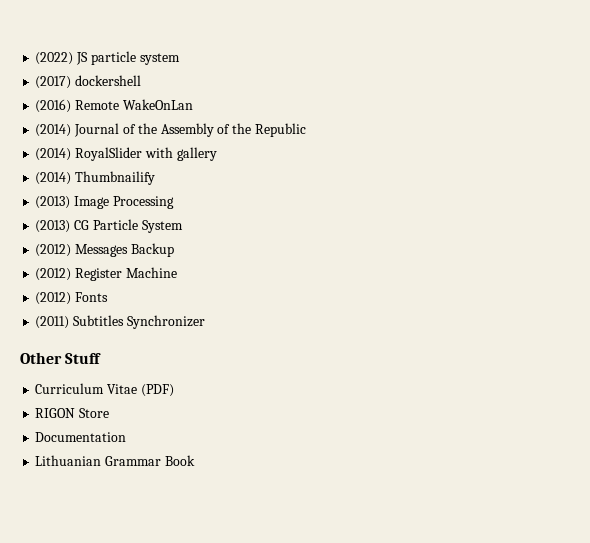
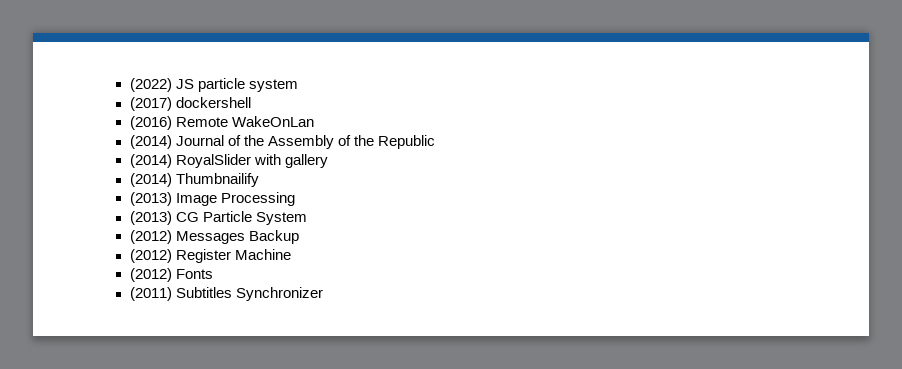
- Other Stuff
- Curriculum Vitae (PDF)
- RIGON Store
- Documentation
- Lithuanian Grammar Book

